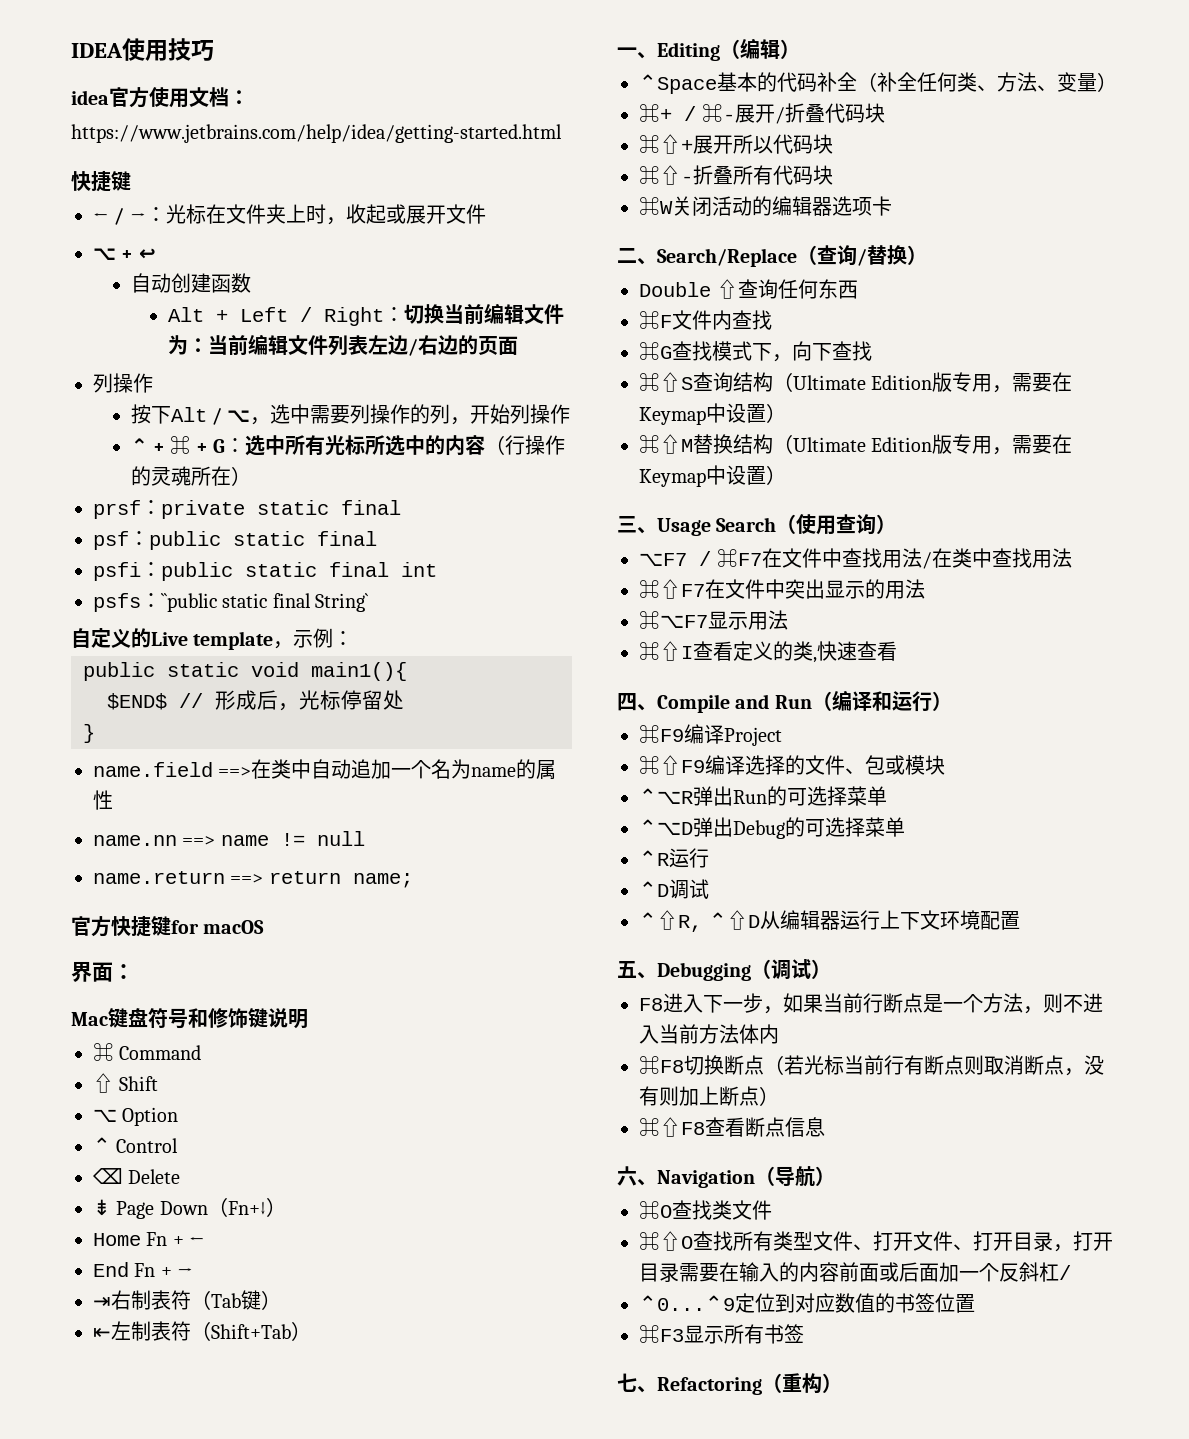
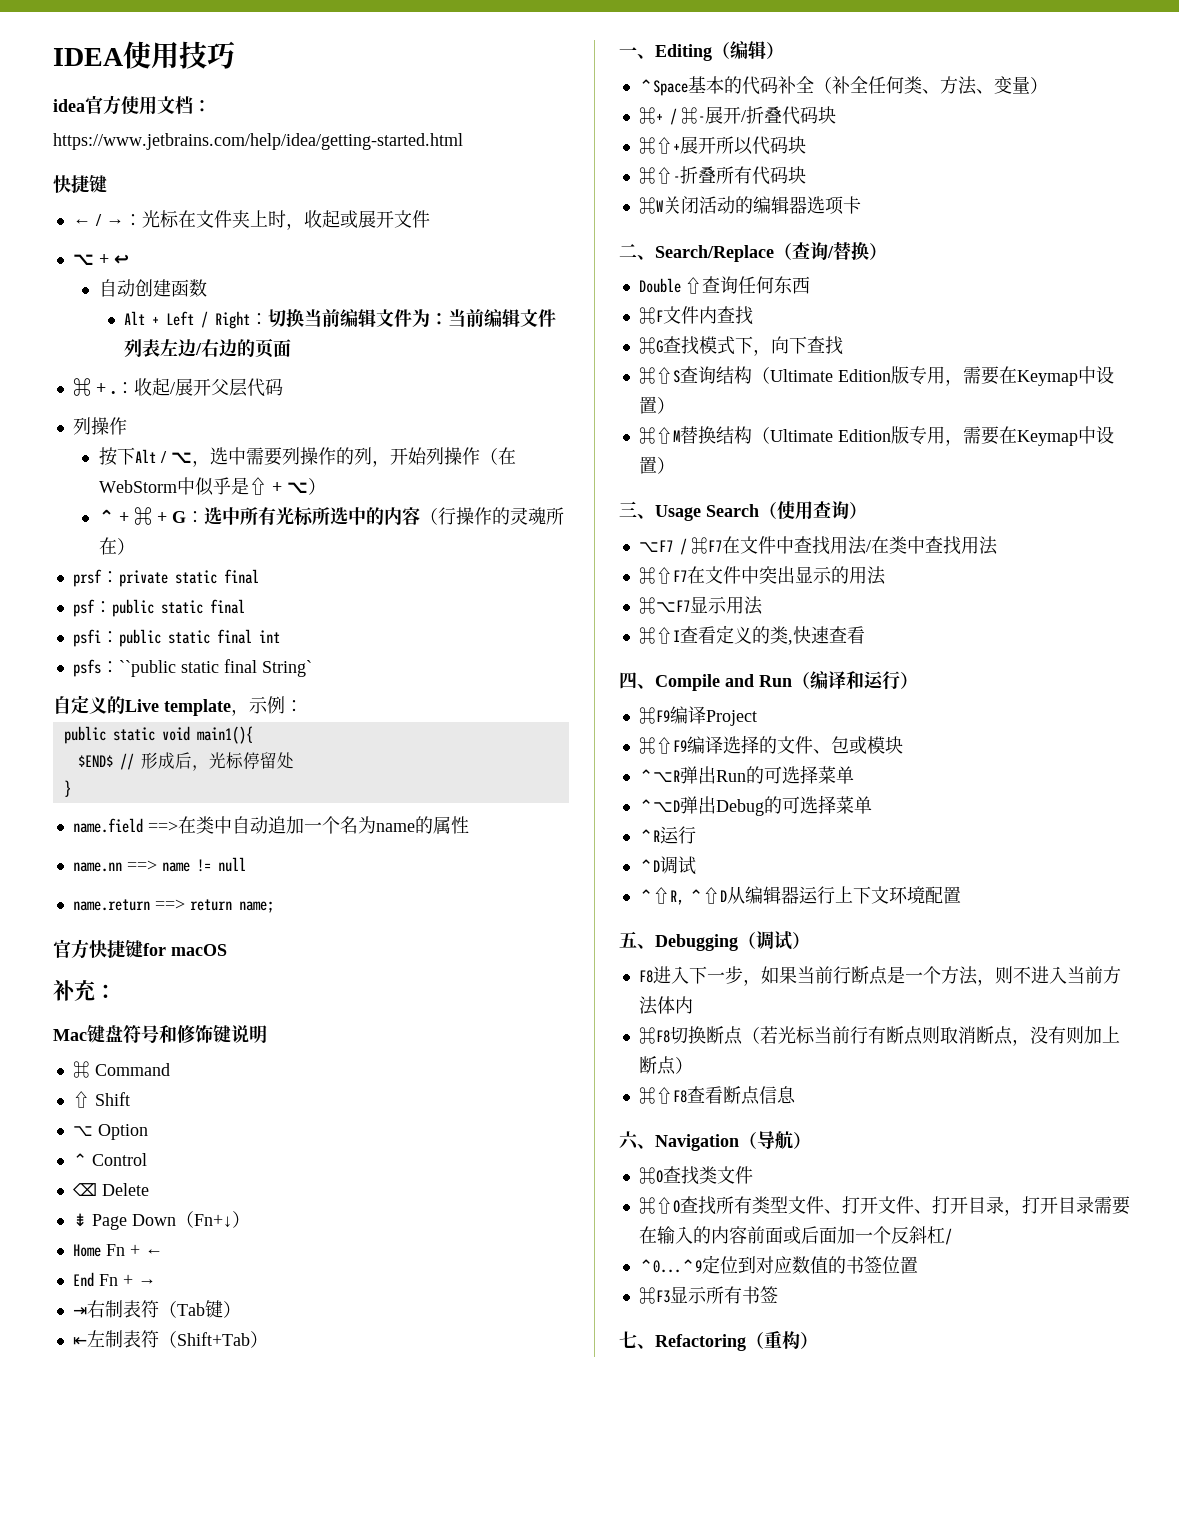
+ ⌘ + .：收起/展开父层代码
- 按下Alt / ⌥，选中需要列操作的列，开始列操作
+ 按下Alt / ⌥，选中需要列操作的列，开始列操作（在WebStorm中似乎是⇧ + ⌥）
- 界面：
+ 补充：

